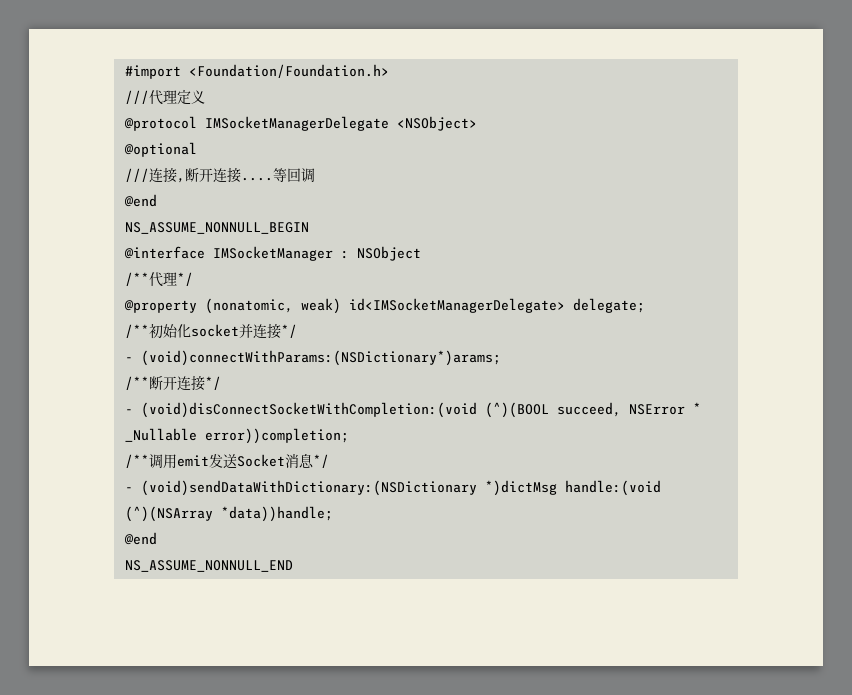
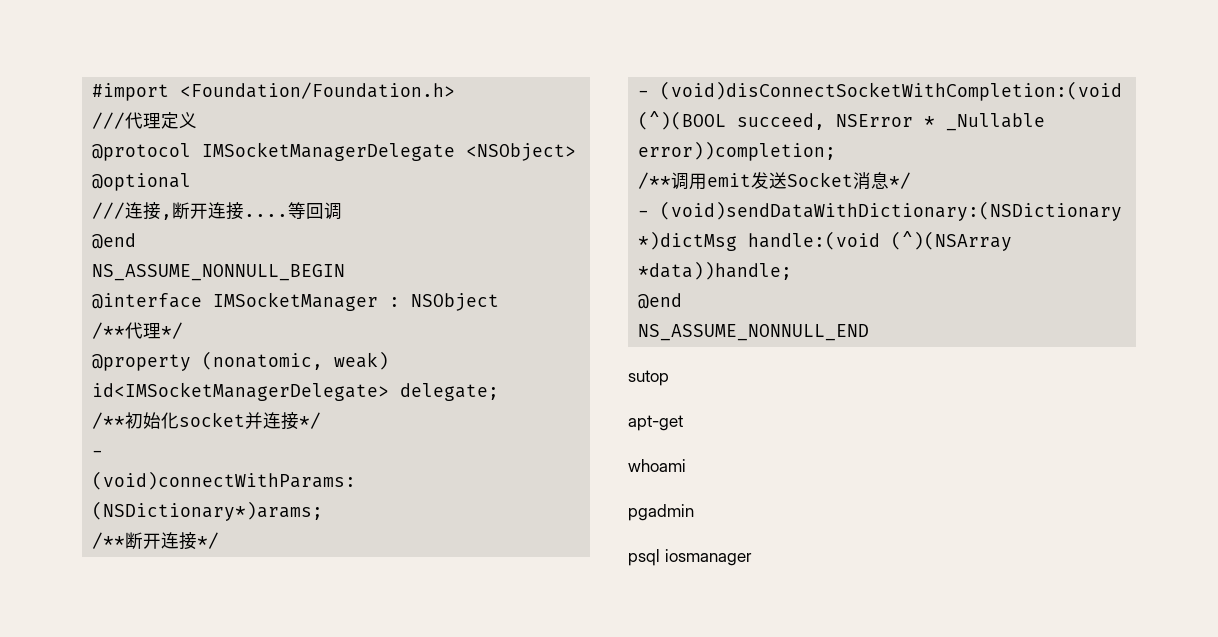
+ sutop
+ apt-get
+ whoami
+ pgadmin
+ psql iosmanager

